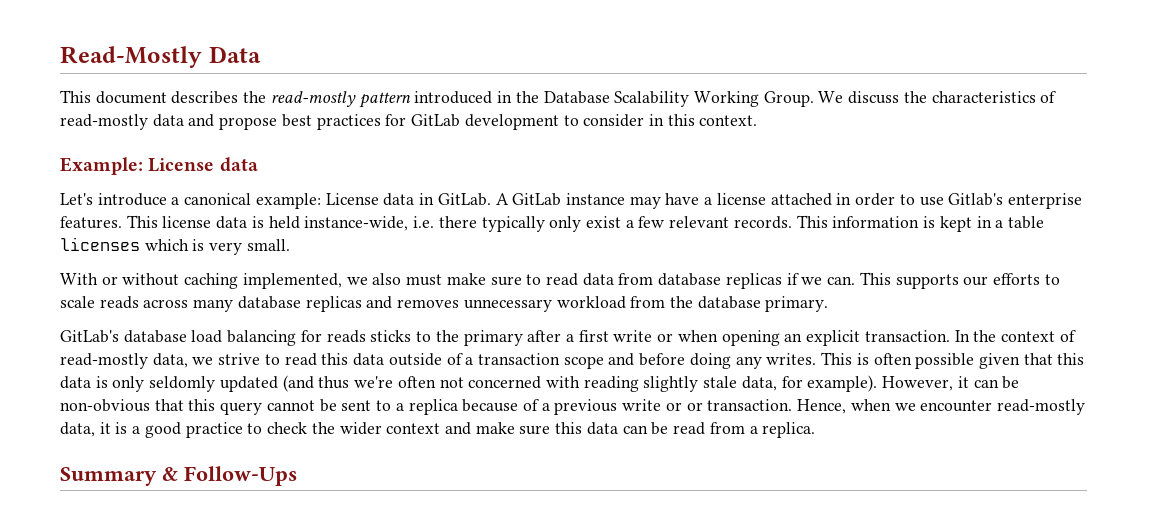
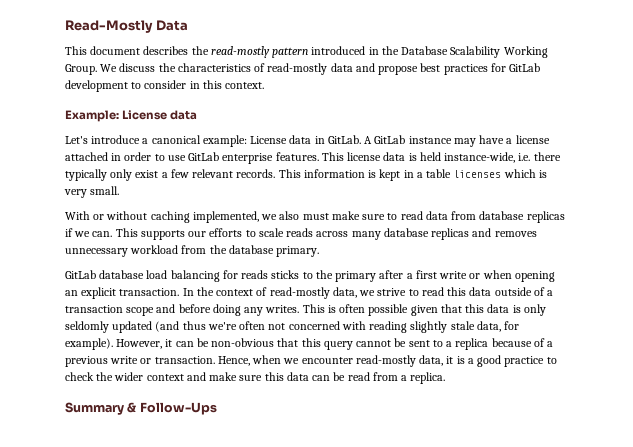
- A GitLab instance may have a license attached in order to use Gitlab's enterprise features.
+ A GitLab instance may have a license attached in order to use GitLab enterprise features.
- GitLab's database load balancing for reads sticks to the primary after a first write or when opening an explicit transaction.
+ GitLab database load balancing for reads sticks to the primary after a first write or when opening an explicit transaction.
- However, it can be non-obvious that this query cannot be sent to a replica because of a previous write or or transaction.
+ However, it can be non-obvious that this query cannot be sent to a replica because of a previous write or transaction.

